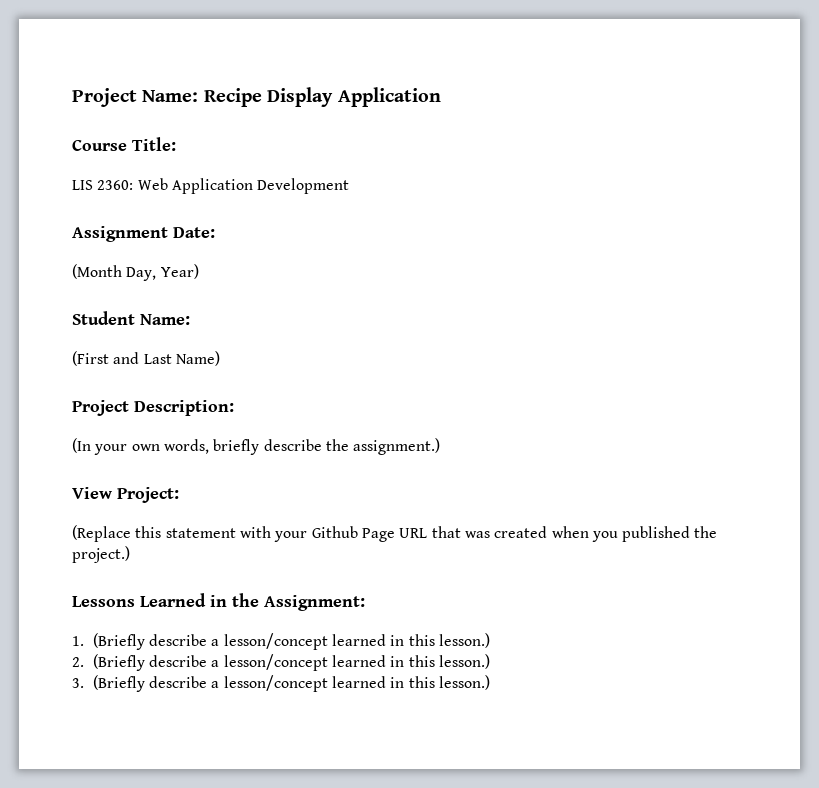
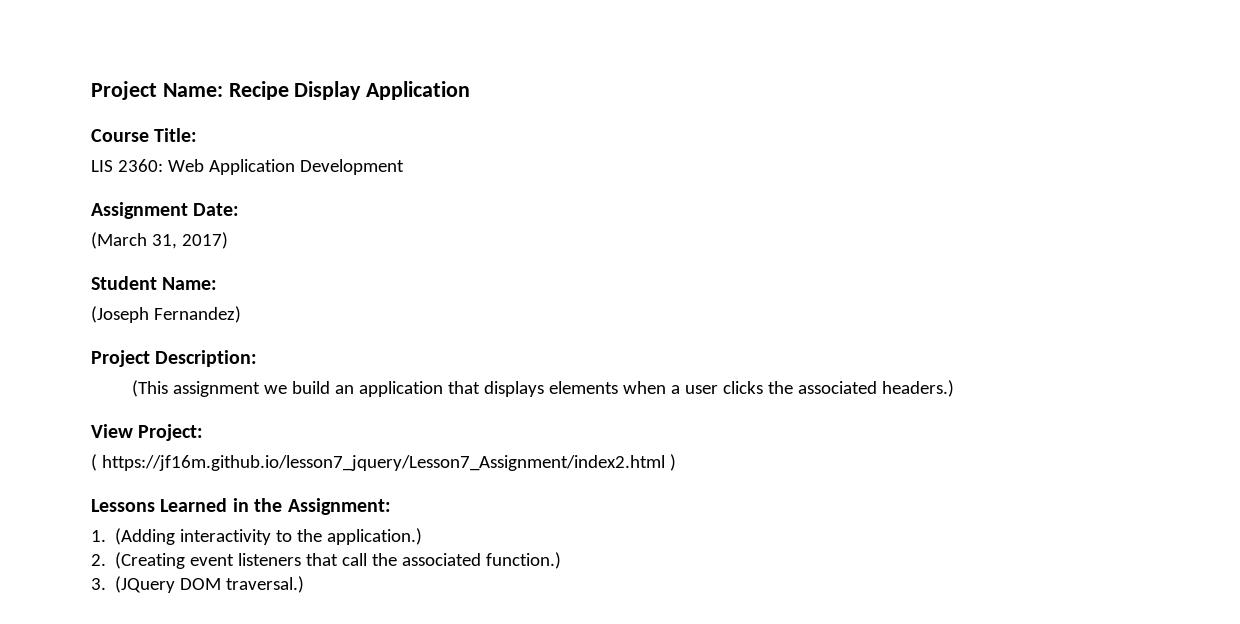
- (Month Day, Year)
+ (March 31, 2017)
- (First and Last Name)
+ (Joseph Fernandez)
  Project Description:
- (In your own words, briefly describe the assignment.)
+ (This assignment we build an application that displays elements when a user clicks the associated headers.)
  View Project:
- (Replace this statement with your Github Page URL that was created when you published the project.)
+ ( https://jf16m.github.io/lesson7_jquery/Lesson7_Assignment/index2.html )
- 1. (Briefly describe a lesson/concept learned in this lesson.)
- 2. (Briefly describe a lesson/concept learned in this lesson.)
- 3. (Briefly describe a lesson/concept learned in this lesson.)
+ 1. (Adding interactivity to the application.)
+ 2. (Creating event listeners that call the associated function.)
+ 3. (JQuery DOM traversal.)

